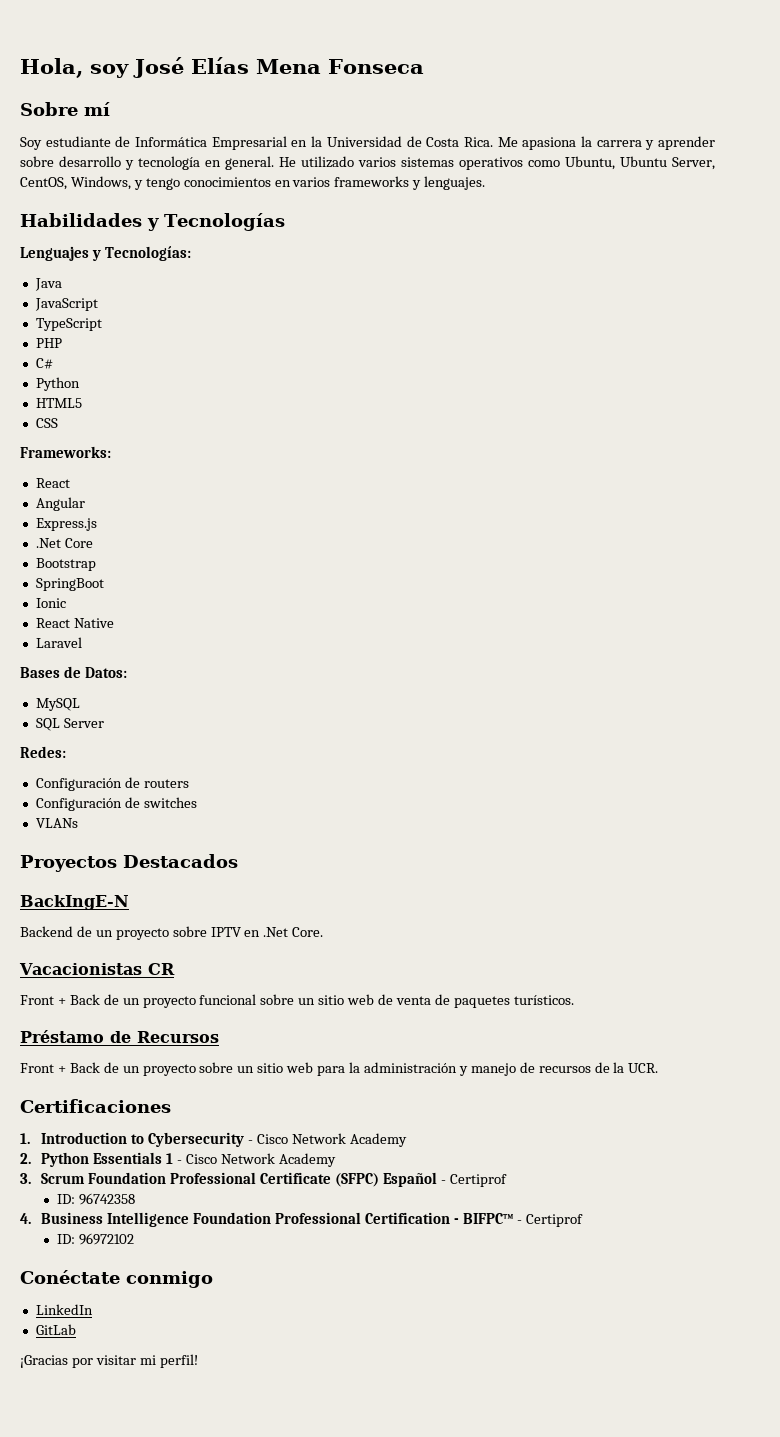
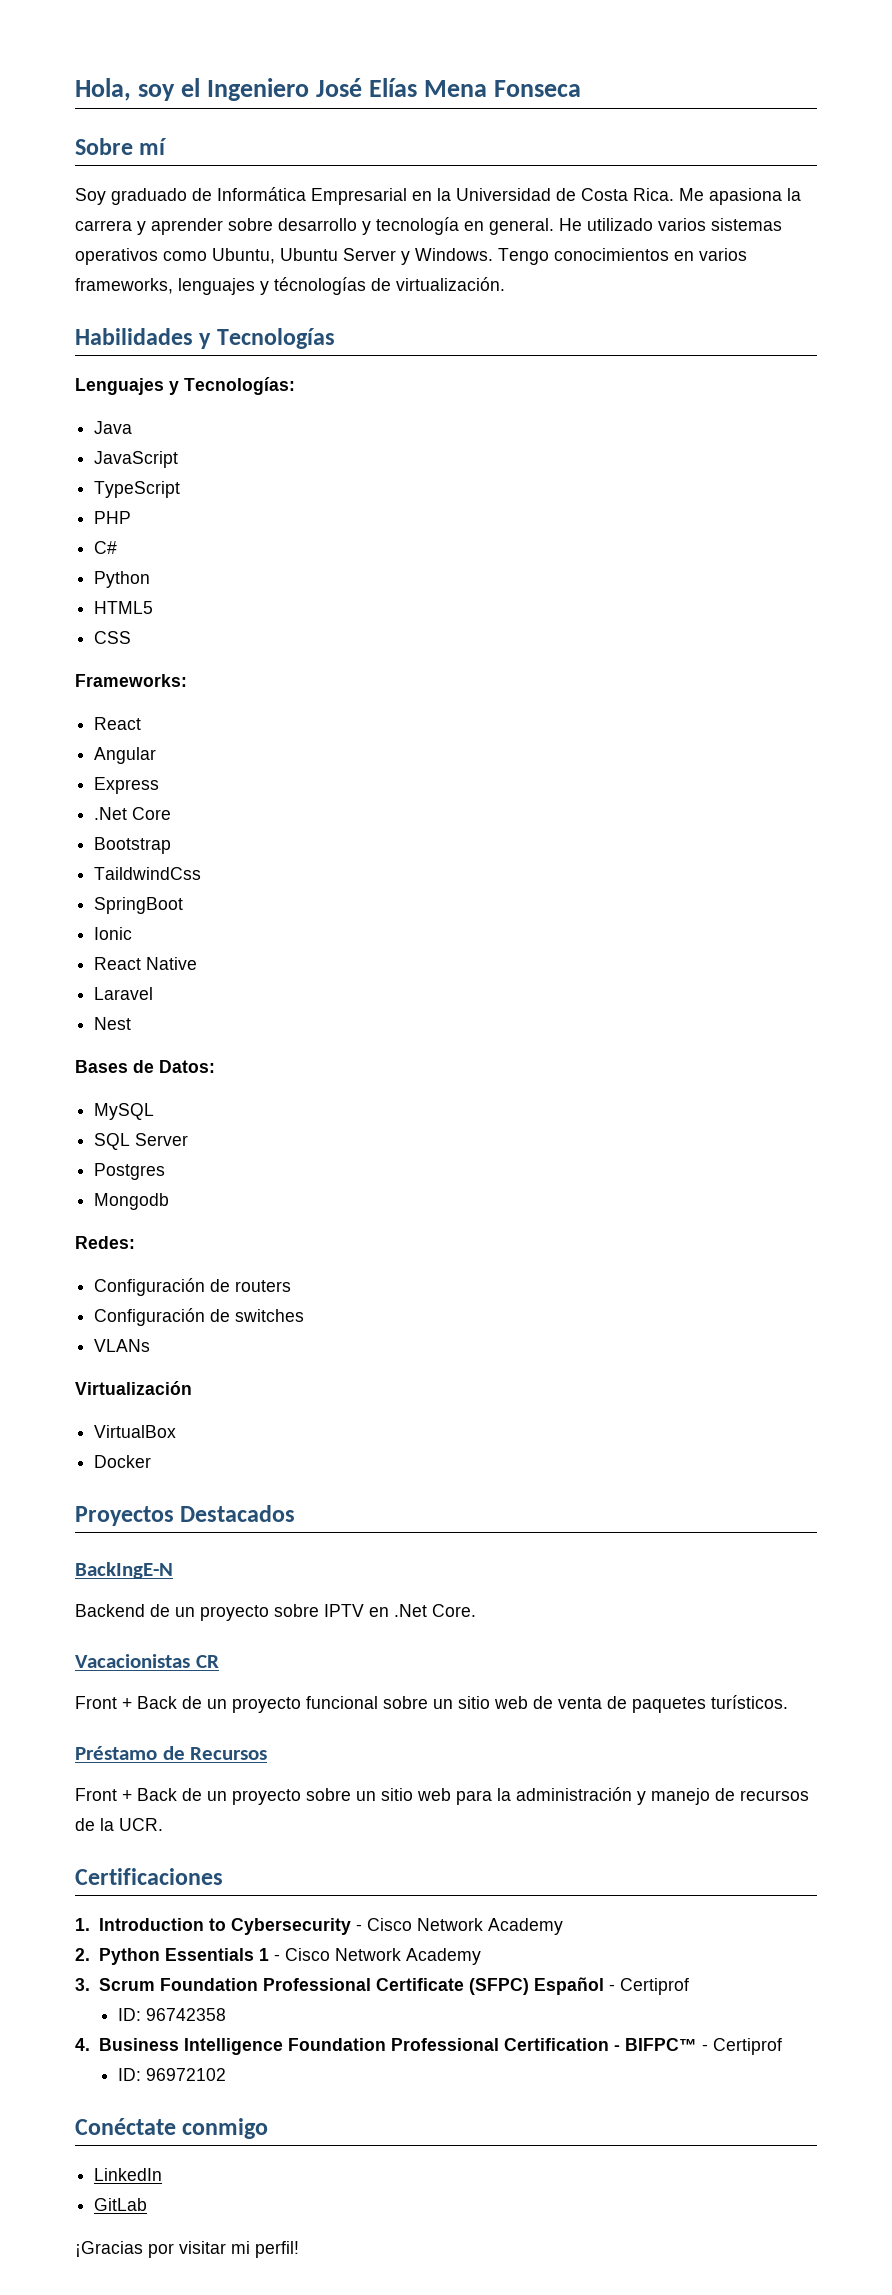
- Hola, soy José Elías Mena Fonseca
+ Hola, soy el Ingeniero José Elías Mena Fonseca
- Soy estudiante de Informática Empresarial en la Universidad de Costa Rica.
+ Soy graduado de Informática Empresarial en la Universidad de Costa Rica.
- He utilizado varios sistemas operativos como Ubuntu, Ubuntu Server, CentOS, Windows, y tengo conocimientos en varios frameworks y lenguajes.
+ He utilizado varios sistemas operativos como Ubuntu, Ubuntu Server y Windows. Tengo conocimientos en varios frameworks, lenguajes y técnologías de virtualización.
- Express.js
+ Express
+ TaildwindCss
+ Nest
+ Postgres
+ Mongodb
+ Virtualización
+ VirtualBox
+ Docker

